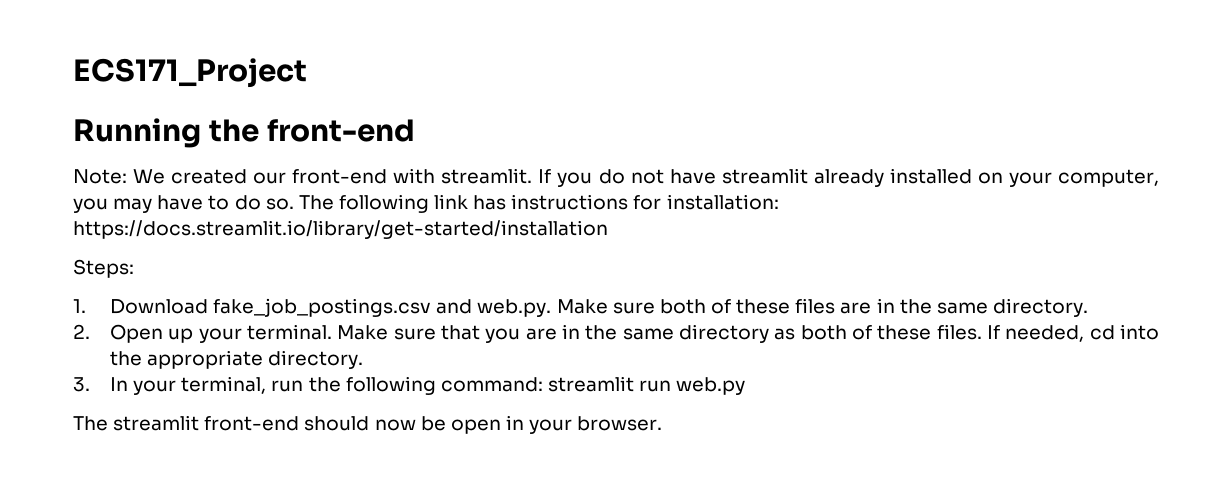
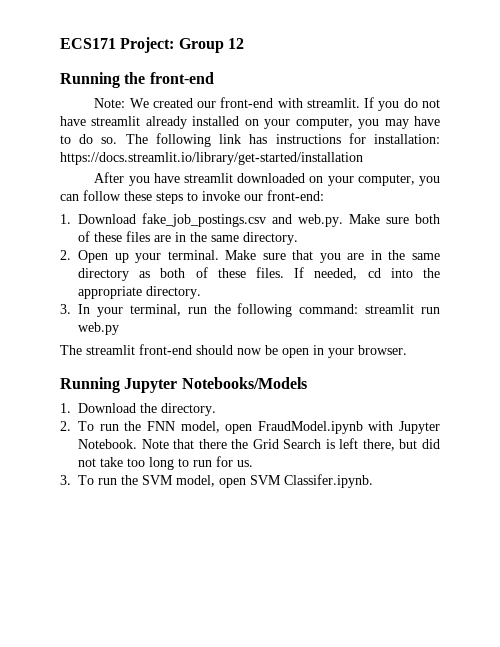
- ECS171_Project
+ ECS171 Project: Group 12
- Steps:
+ After you have streamlit downloaded on your computer, you can follow these steps to invoke our front-end:
+ Running Jupyter Notebooks/Models
+ 1. Download the directory.
+ 2. To run the FNN model, open FraudModel.ipynb with Jupyter Notebook. Note that there the Grid Search is left there, but did not take too long to run for us.
+ 3. To run the SVM model, open SVM Classifer.ipynb.

